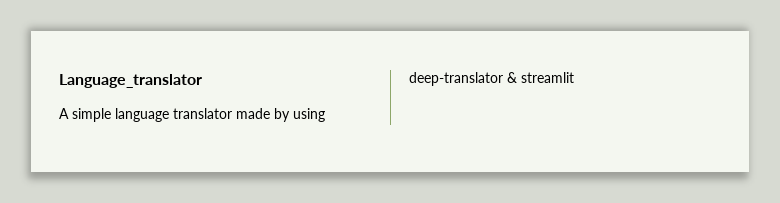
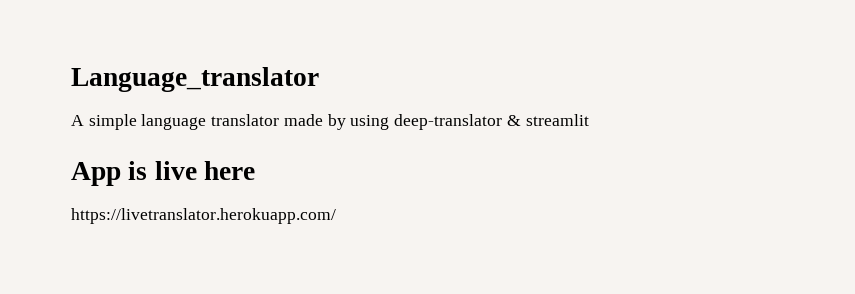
+ App is live here
+ https://livetranslator.herokuapp.com/

